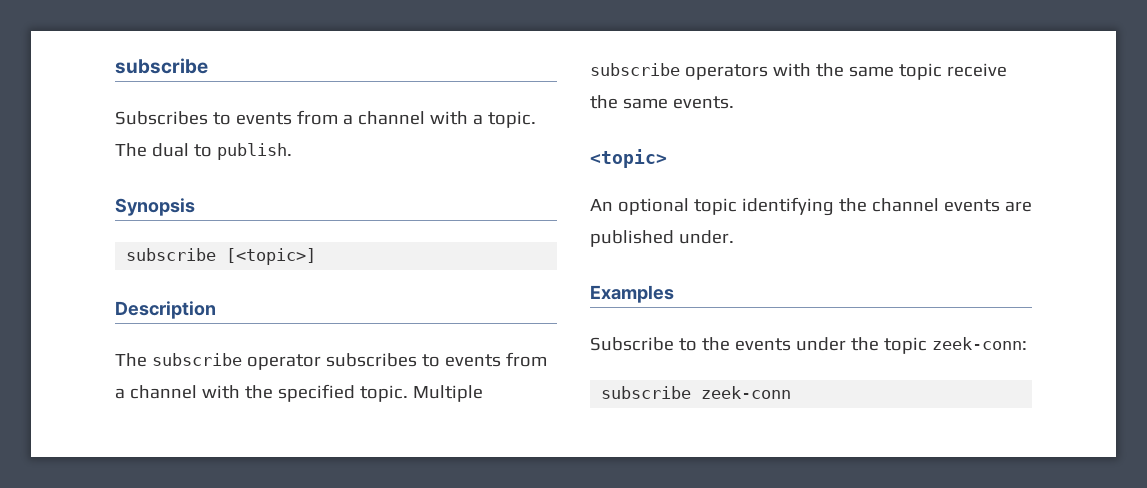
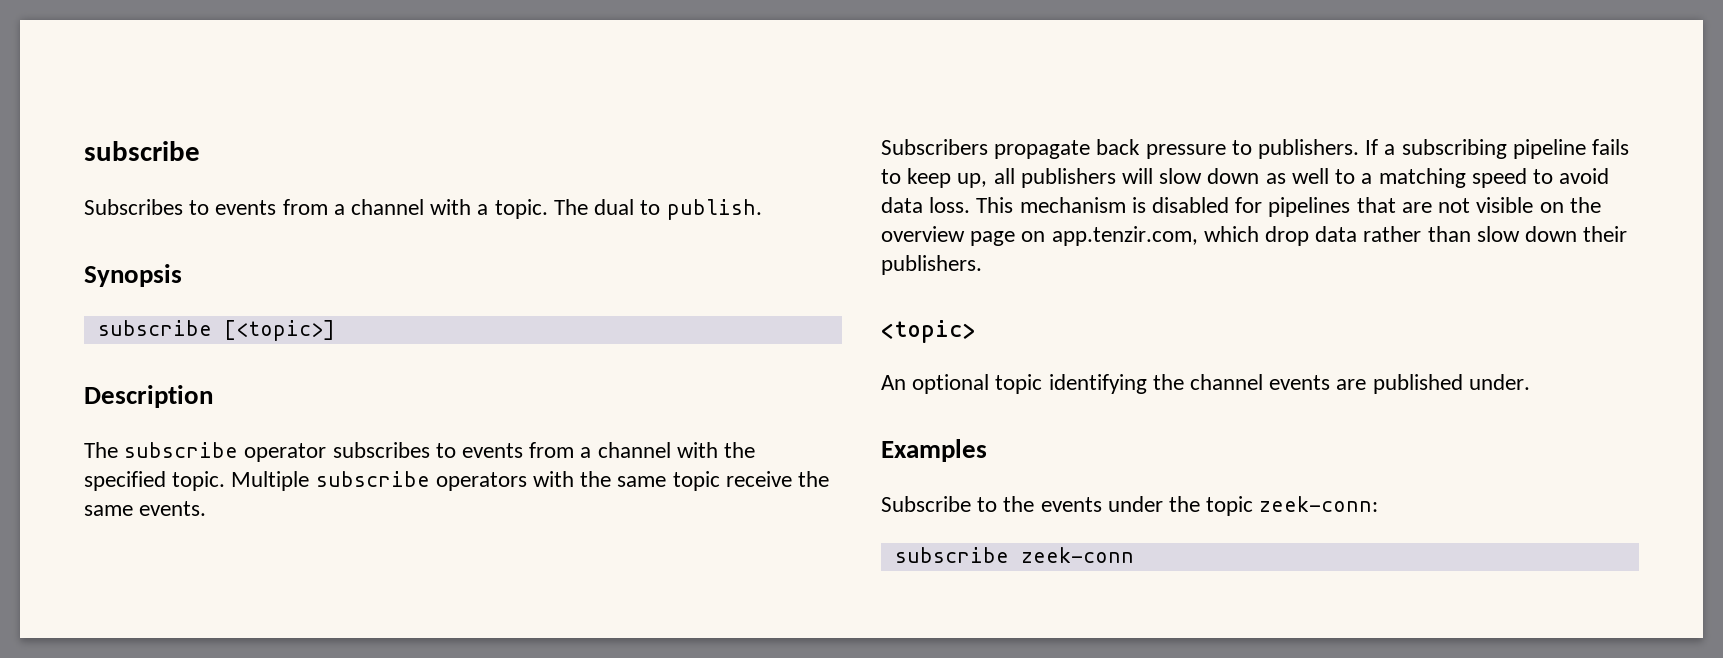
+ Subscribers propagate back pressure to publishers. If a subscribing pipeline fails to keep up, all publishers will slow down as well to a matching speed to avoid data loss. This mechanism is disabled for pipelines that are not visible on the overview page on app.tenzir.com, which drop data rather than slow down their publishers.

